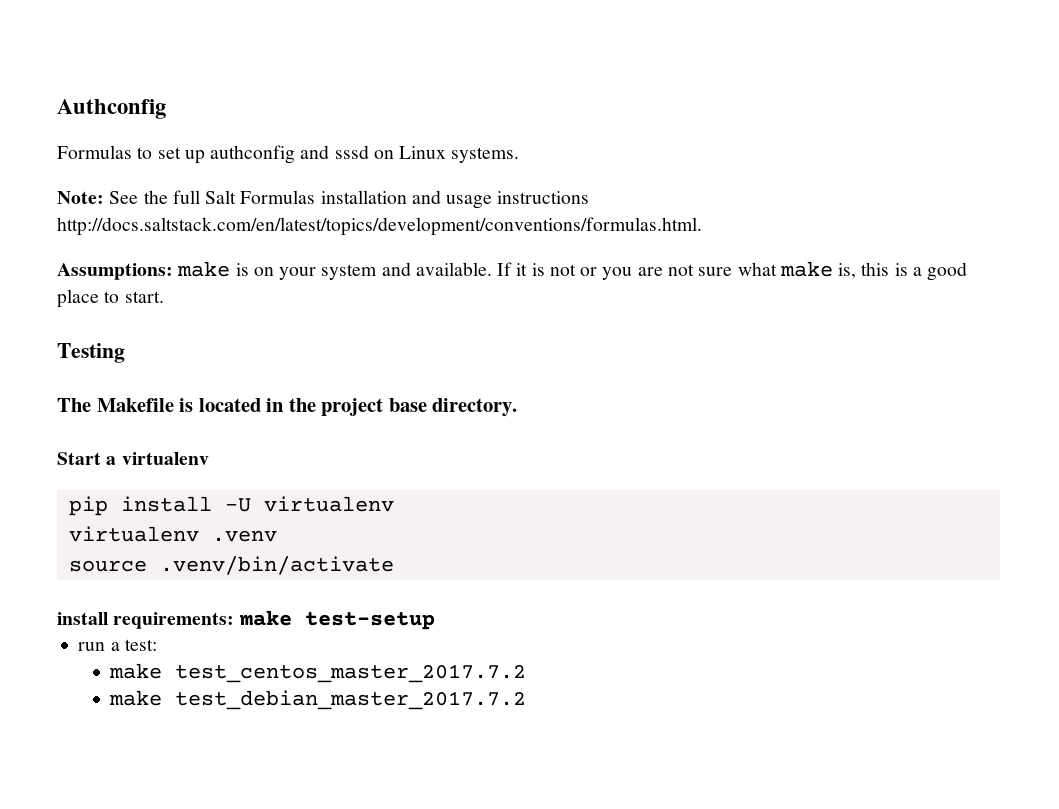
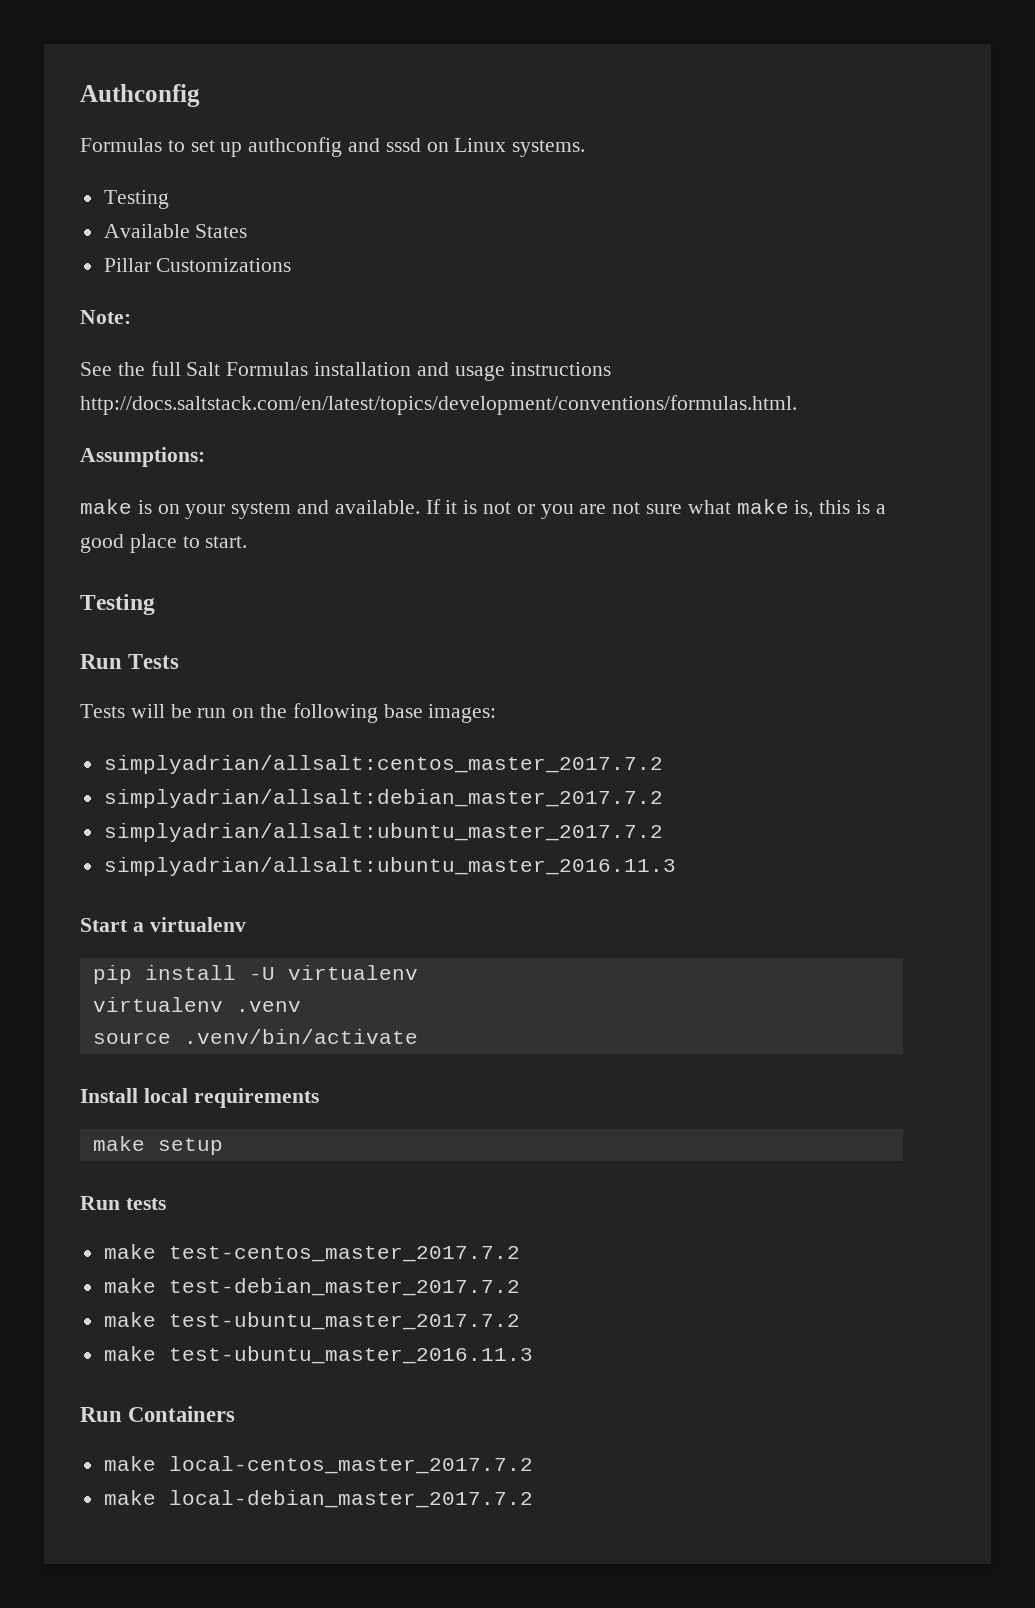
  Formulas to set up authconfig and sssd on Linux systems.
+ Testing
+ Available States
+ Pillar Customizations
- Note: See the full Salt Formulas installation and usage instructions http://docs.saltstack.com/en/latest/topics/development/conventions/formulas.html.
+ Note:
+ See the full Salt Formulas installation and usage instructions http://docs.saltstack.com/en/latest/topics/development/conventions/formulas.html.
- Assumptions: make is on your system and available.
+ Assumptions:
+ make is on your system and available.
- The Makefile is located in the project base directory.
+ Run Tests
+ Tests will be run on the following base images:
+ simplyadrian/allsalt:centos_master_2017.7.2
+ simplyadrian/allsalt:debian_master_2017.7.2
+ simplyadrian/allsalt:ubuntu_master_2017.7.2
+ simplyadrian/allsalt:ubuntu_master_2016.11.3
- install requirements: make test-setup
- run a test:
- make test_centos_master_2017.7.2
- make test_debian_master_2017.7.2
+ Install local requirements
+ make setup
+ Run tests
+ make test-centos_master_2017.7.2
+ make test-debian_master_2017.7.2
+ make test-ubuntu_master_2017.7.2
+ make test-ubuntu_master_2016.11.3
+ Run Containers
+ make local-centos_master_2017.7.2
+ make local-debian_master_2017.7.2

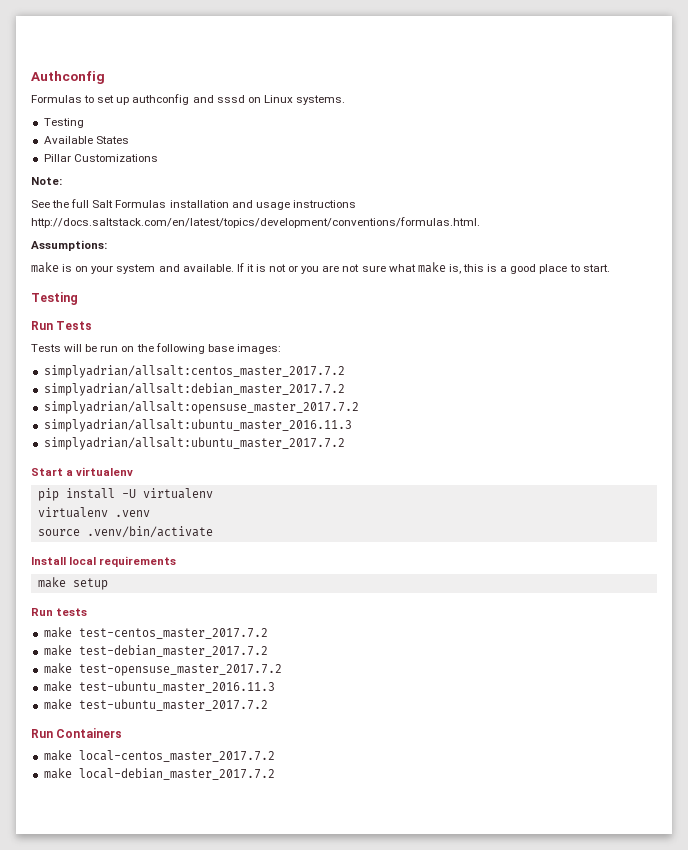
- simplyadrian/allsalt:ubuntu_master_2017.7.2
+ simplyadrian/allsalt:opensuse_master_2017.7.2
+ simplyadrian/allsalt:ubuntu_master_2017.7.2
- make test-ubuntu_master_2017.7.2
+ make test-opensuse_master_2017.7.2
+ make test-ubuntu_master_2017.7.2

